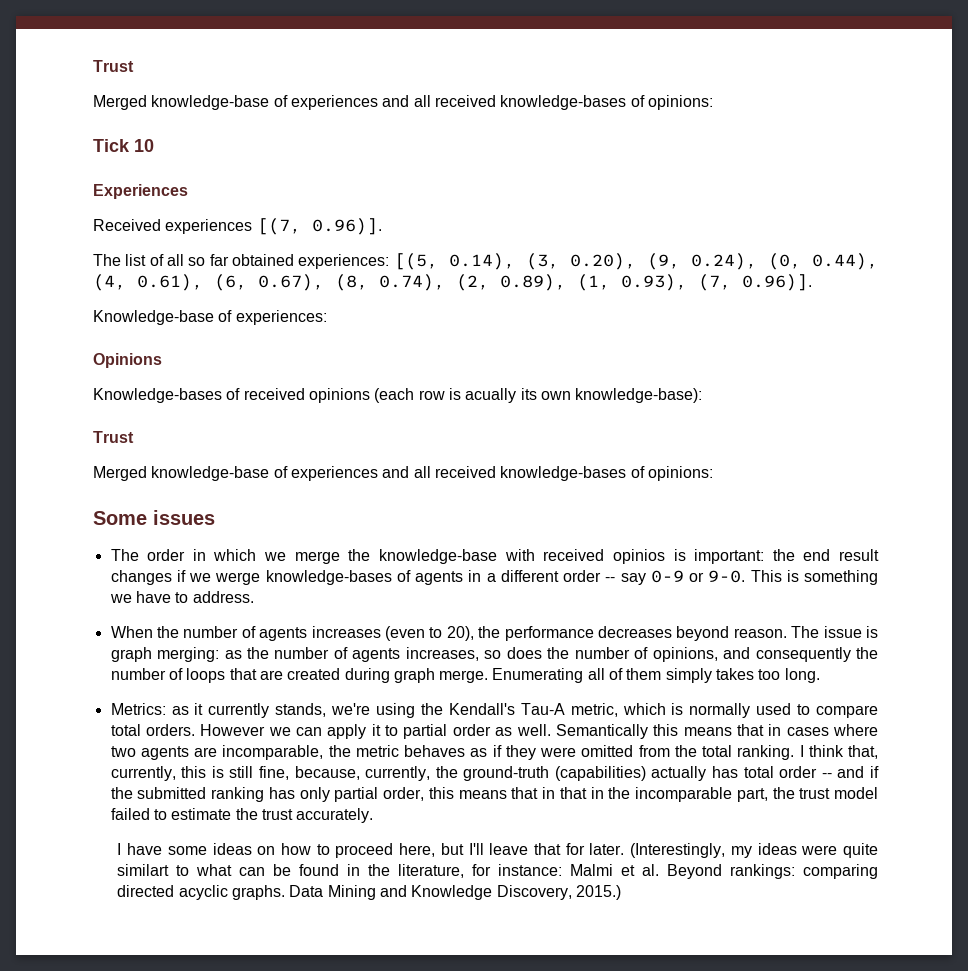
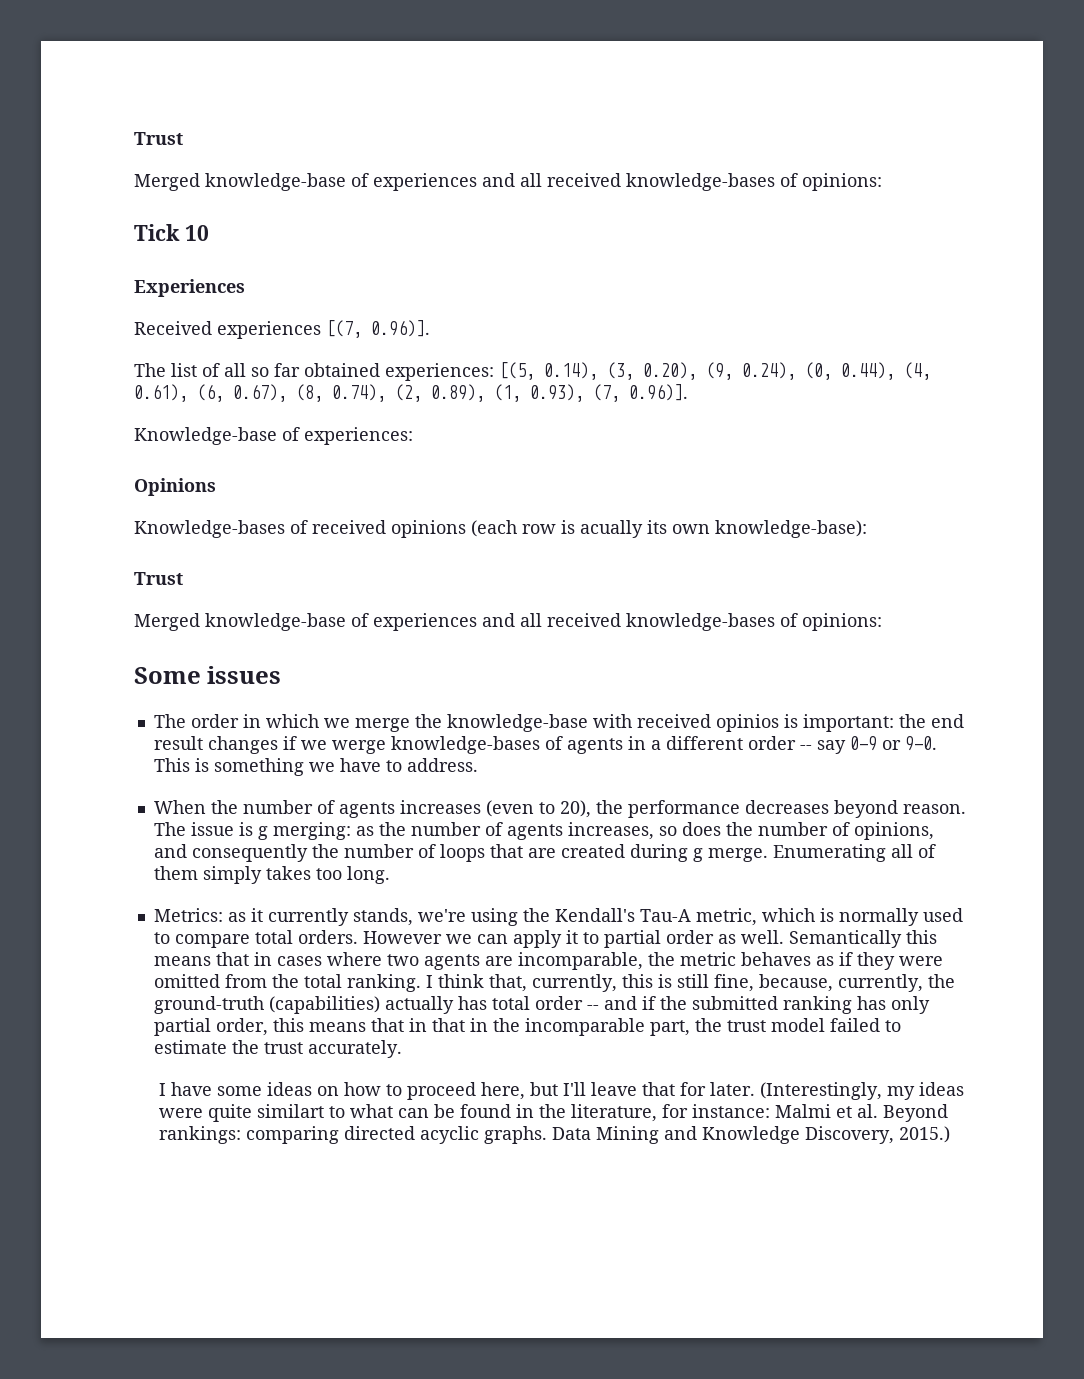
- The issue is graph merging: as the number of agents increases, so does the number of opinions, and consequently the number of loops that are created during graph merge.
+ The issue is g merging: as the number of agents increases, so does the number of opinions, and consequently the number of loops that are created during g merge.

